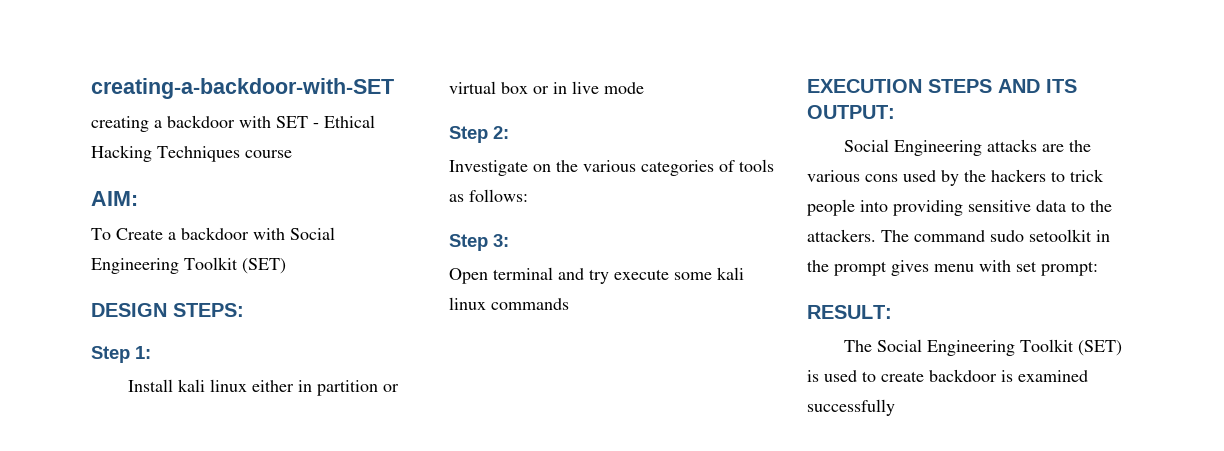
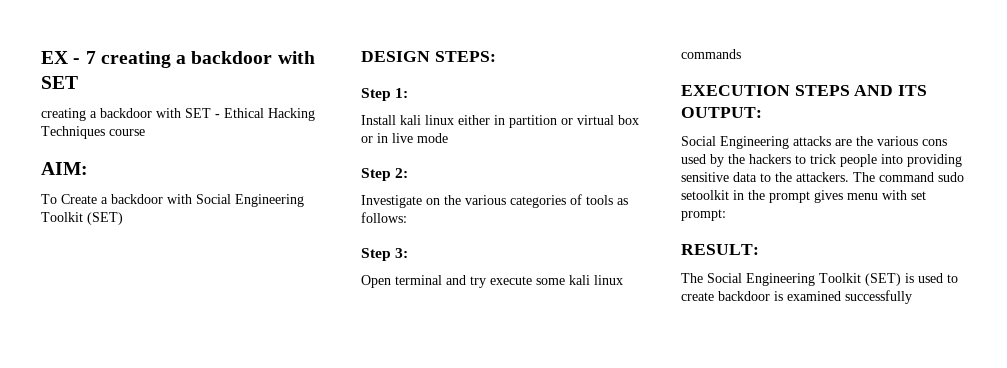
- creating-a-backdoor-with-SET
+ EX - 7 creating a backdoor with SET

